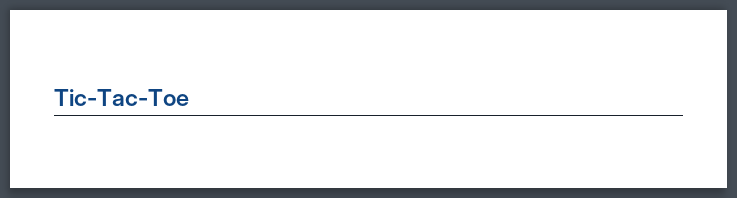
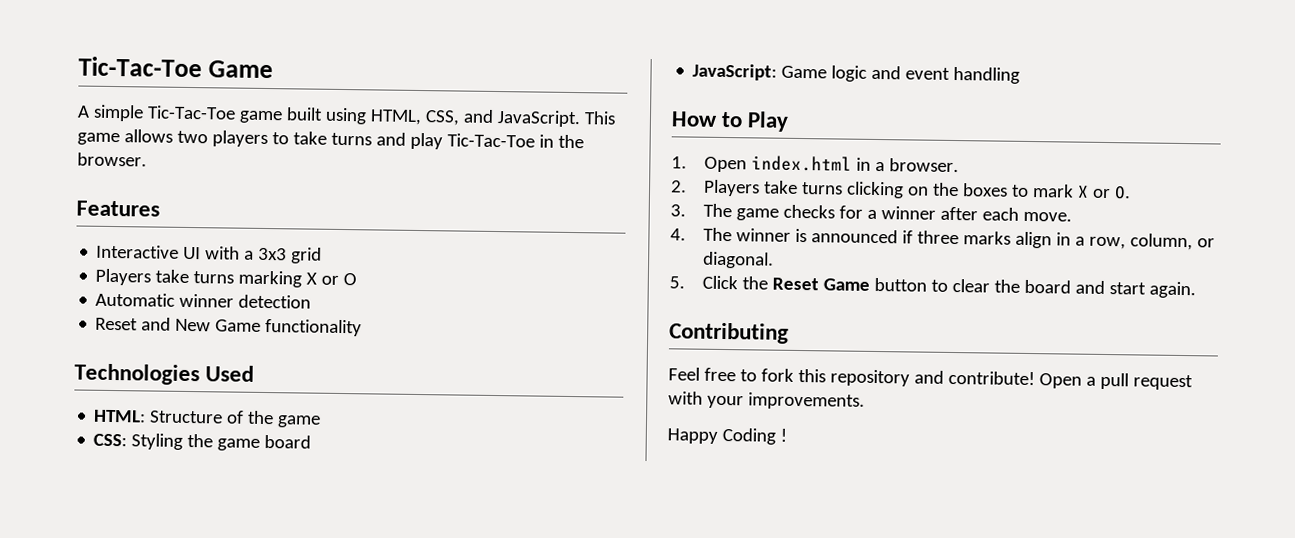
- Tic-Tac-Toe
+ Tic-Tac-Toe Game
+ A simple Tic-Tac-Toe game built using HTML, CSS, and JavaScript. This game allows two players to take turns and play Tic-Tac-Toe in the browser.
+ Features
+ Interactive UI with a 3x3 grid
+ Players take turns marking X or O
+ Automatic winner detection
+ Reset and New Game functionality
+ Technologies Used
+ HTML: Structure of the game
+ CSS: Styling the game board
+ JavaScript: Game logic and event handling
+ How to Play
+ 1. Open index.html in a browser.
+ 2. Players take turns clicking on the boxes to mark X or O.
+ 3. The game checks for a winner after each move.
+ 4. The winner is announced if three marks align in a row, column, or diagonal.
+ 5. Click the Reset Game button to clear the board and start again.
+ Contributing
+ Feel free to fork this repository and contribute! Open a pull request with your improvements.
+ Happy Coding !

